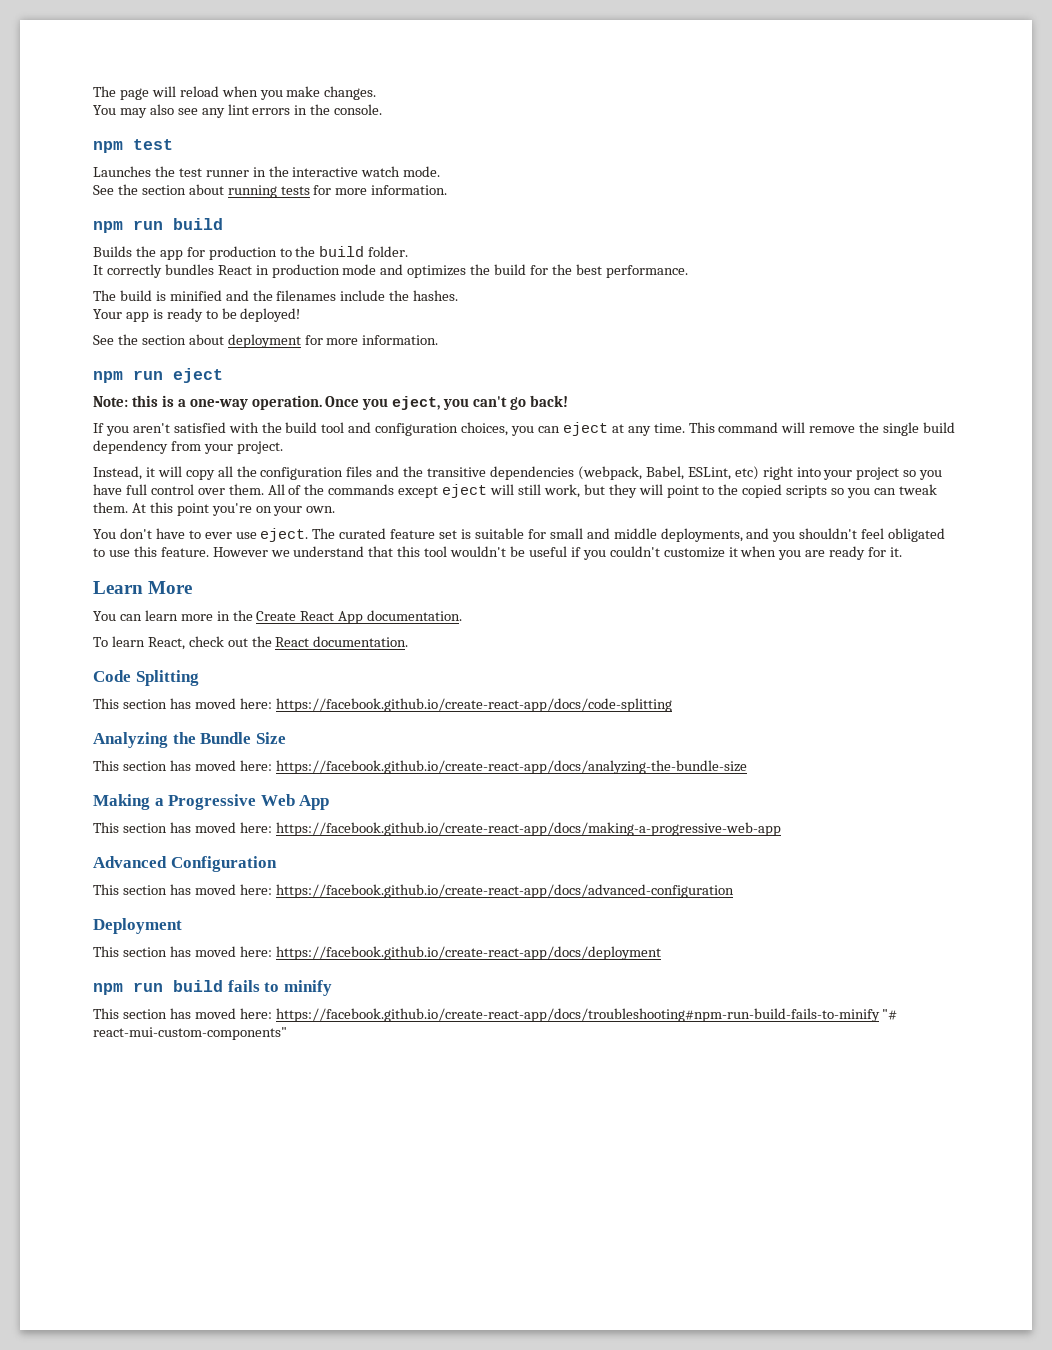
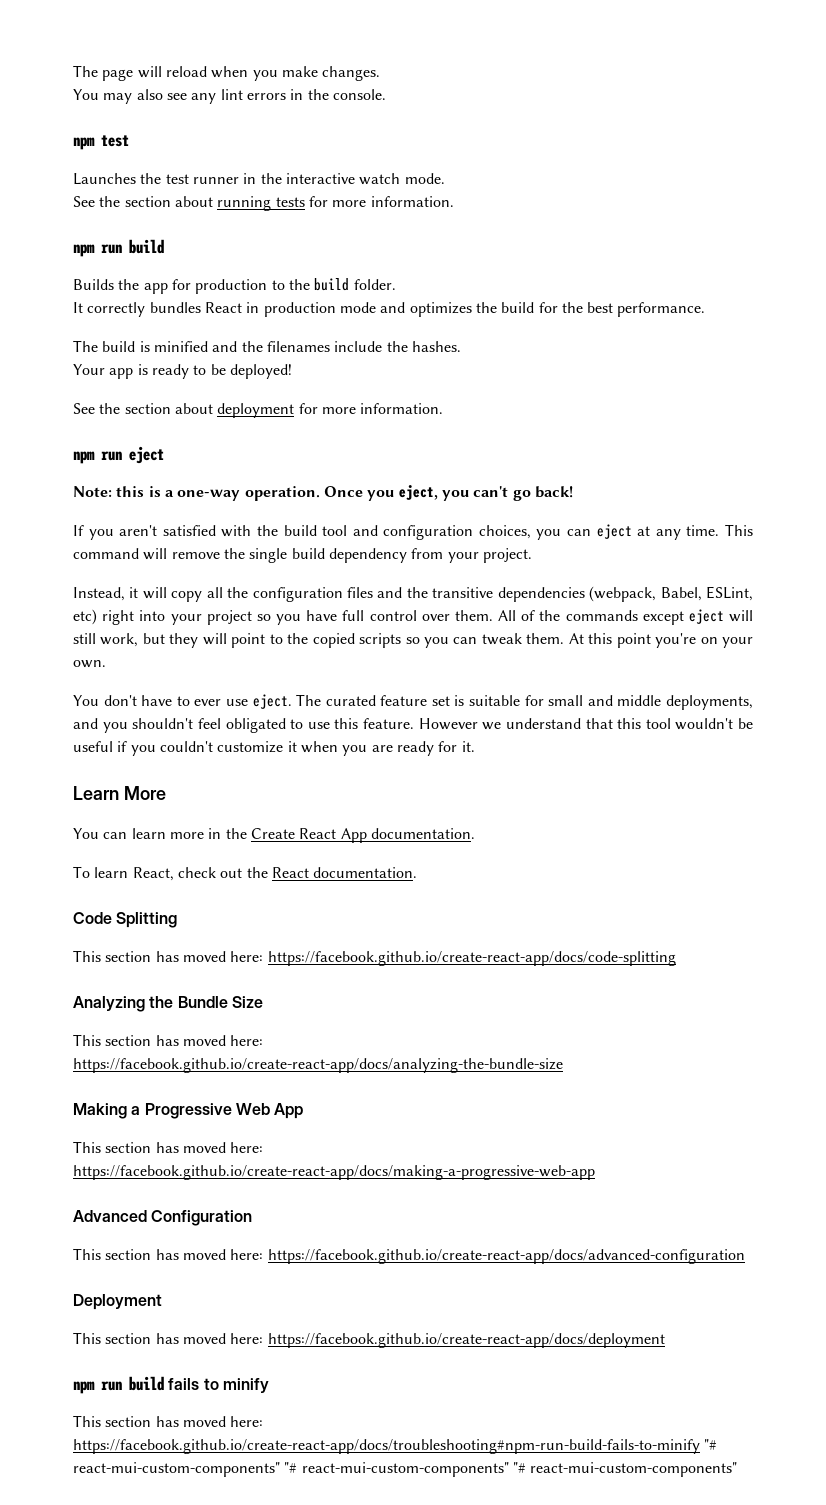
- This section has moved here: https://facebook.github.io/create-react-app/docs/troubleshooting#npm-run-build-fails-to-minify "# react-mui-custom-components"
+ This section has moved here: https://facebook.github.io/create-react-app/docs/troubleshooting#npm-run-build-fails-to-minify "# react-mui-custom-components" "# react-mui-custom-components" "# react-mui-custom-components"

